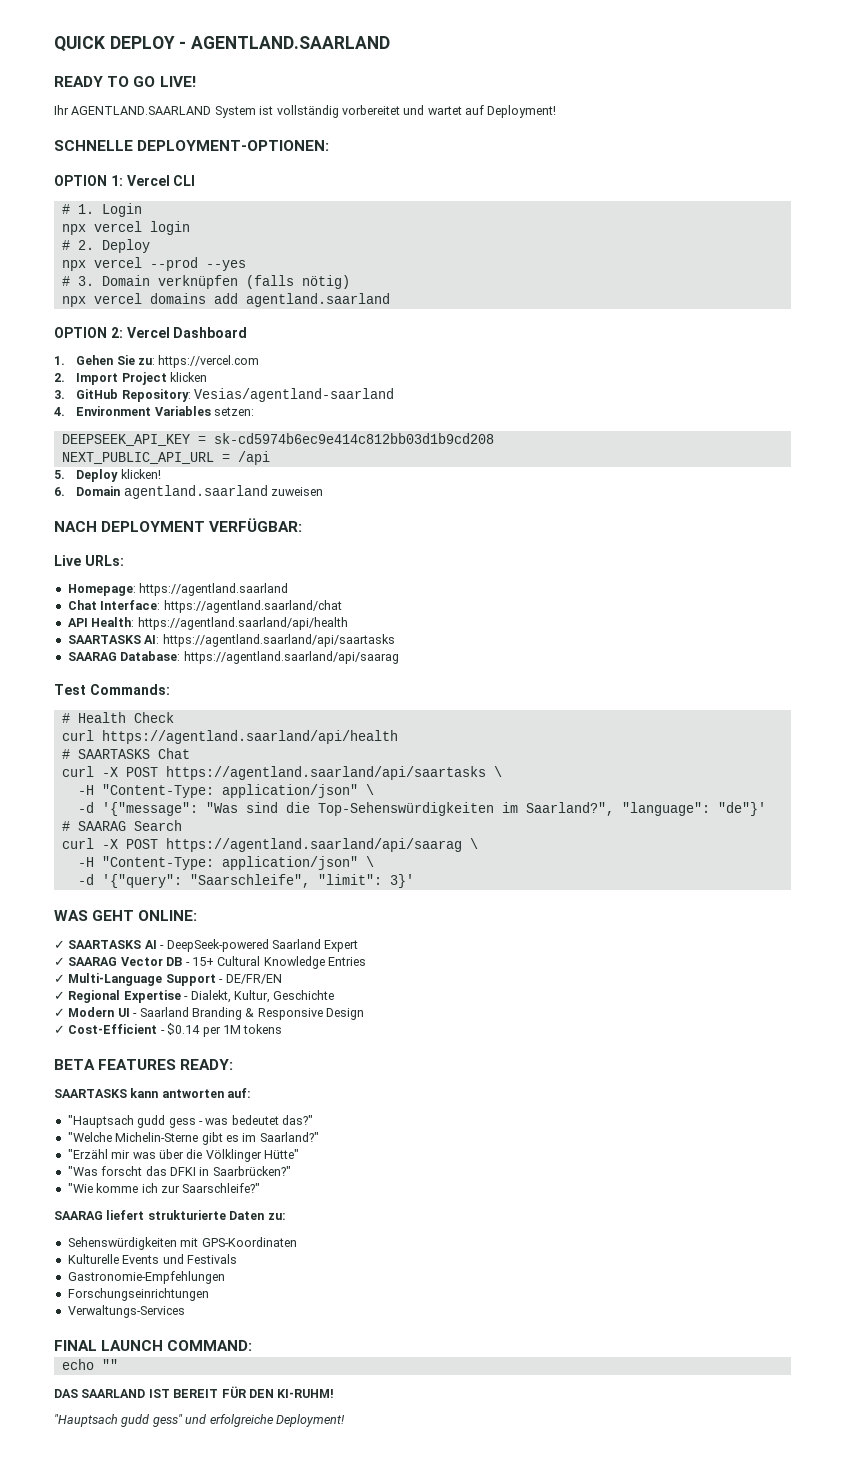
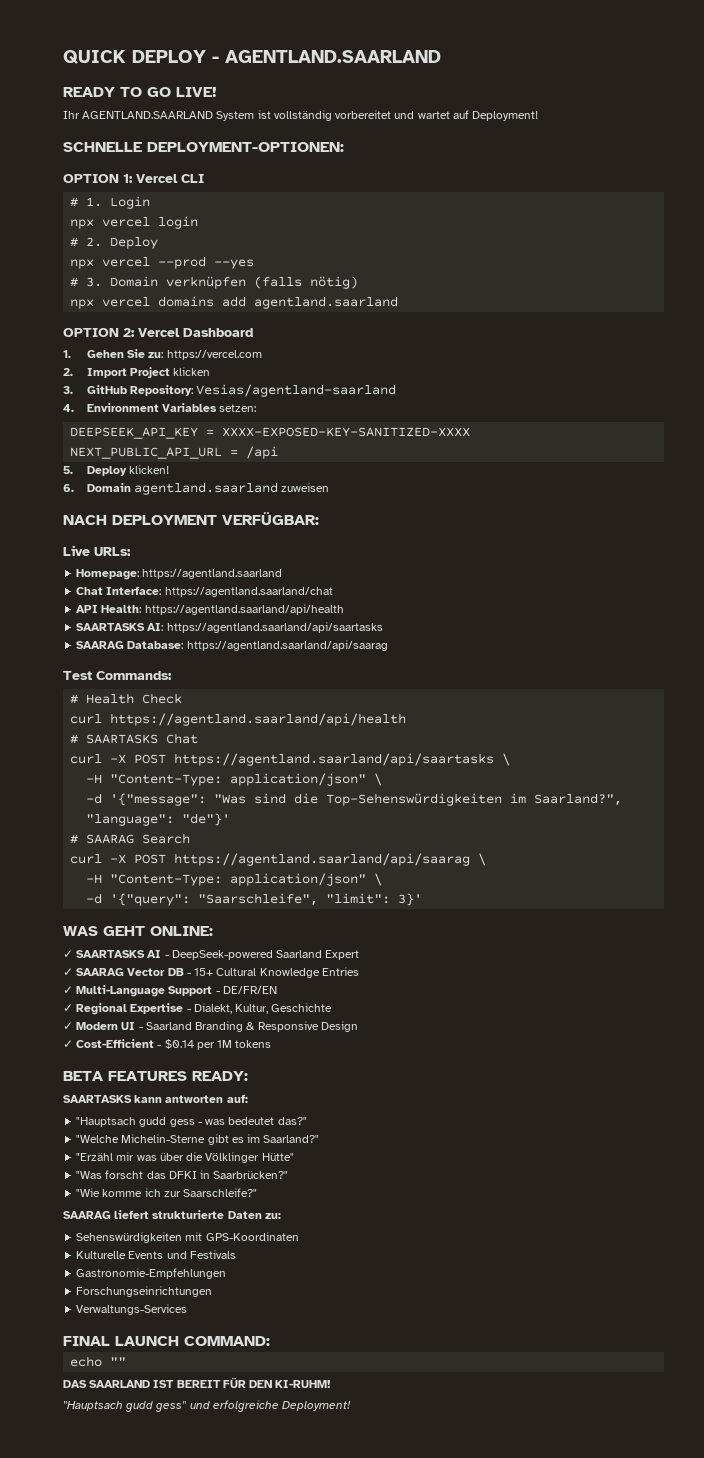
- DEEPSEEK_API_KEY = sk-cd5974b6ec9e414c812bb03d1b9cd208
+ DEEPSEEK_API_KEY = XXXX-EXPOSED-KEY-SANITIZED-XXXX

